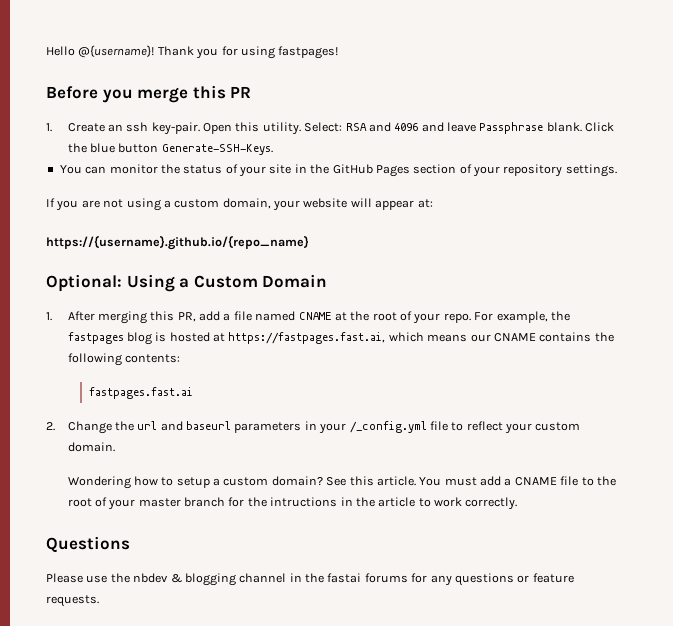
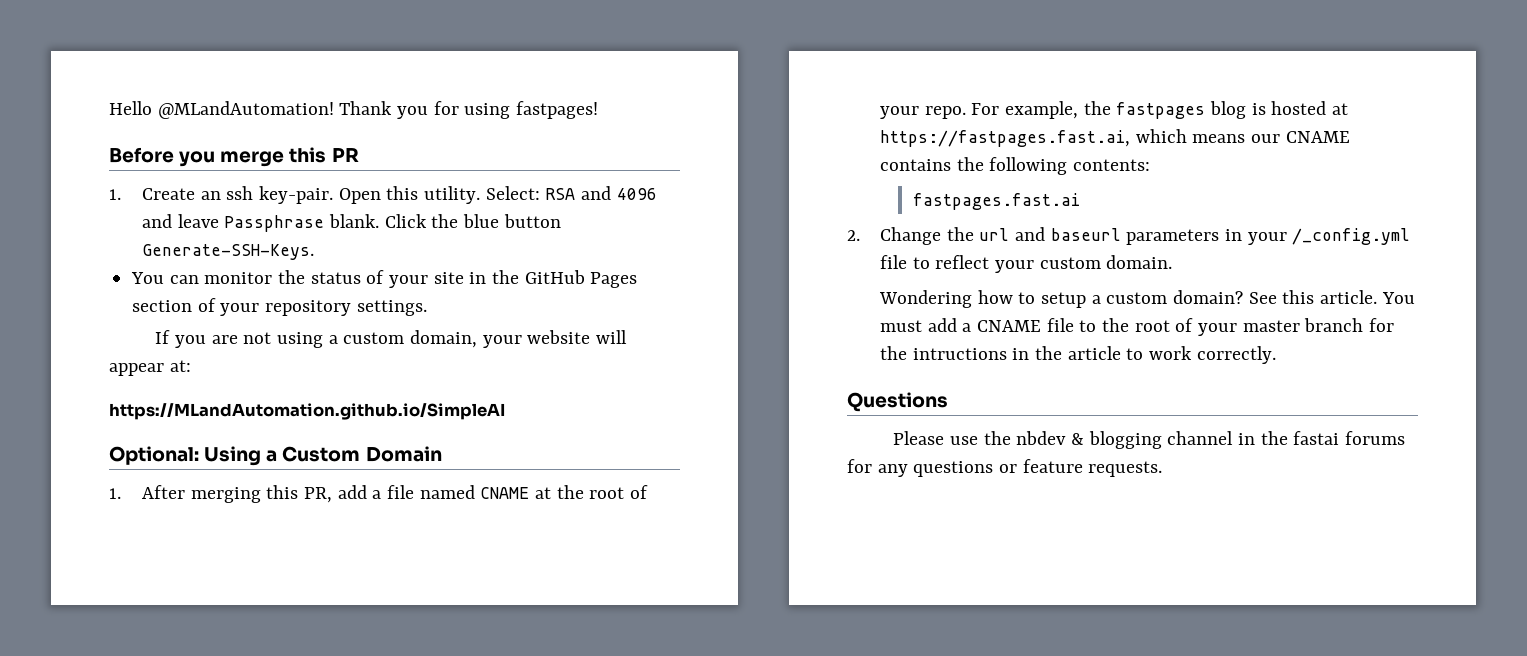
- Hello @{username}!
+ Hello @MLandAutomation!
- https://{username}.github.io/{repo_name}
+ https://MLandAutomation.github.io/SimpleAI

